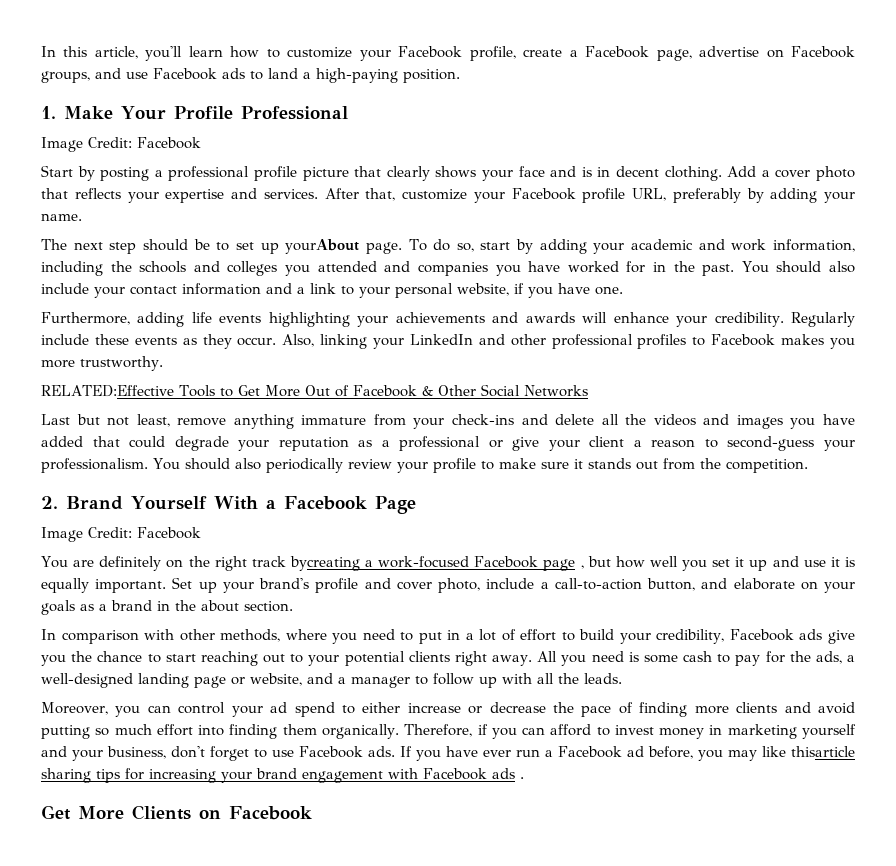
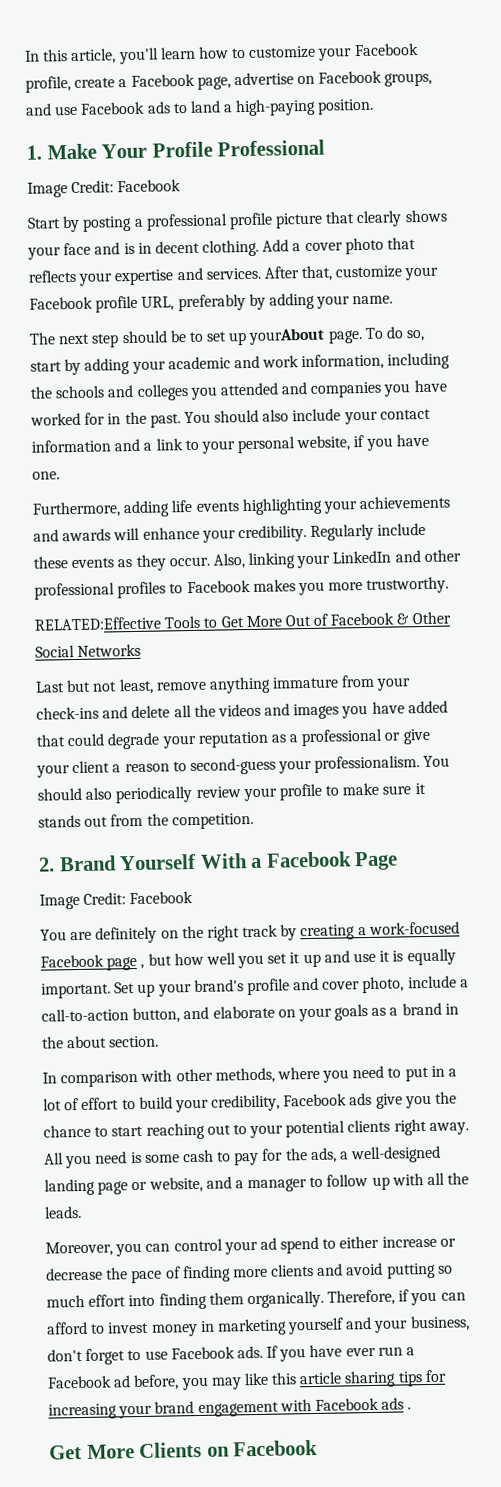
- You are definitely on the right track bycreating a work-focused Facebook page , but how well you set it up and use it is equally important.
+ You are definitely on the right track by creating a work-focused Facebook page , but how well you set it up and use it is equally important.
- If you have ever run a Facebook ad before, you may like thisarticle sharing tips for increasing your brand engagement with Facebook ads .
+ If you have ever run a Facebook ad before, you may like this article sharing tips for increasing your brand engagement with Facebook ads .

